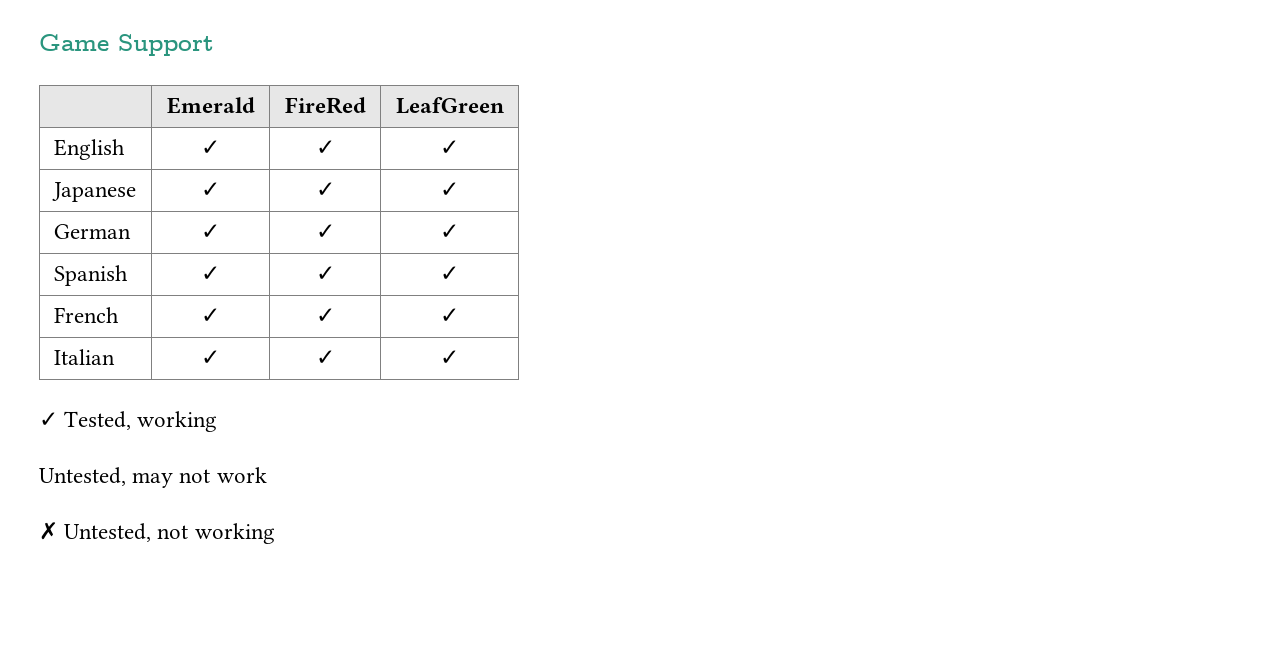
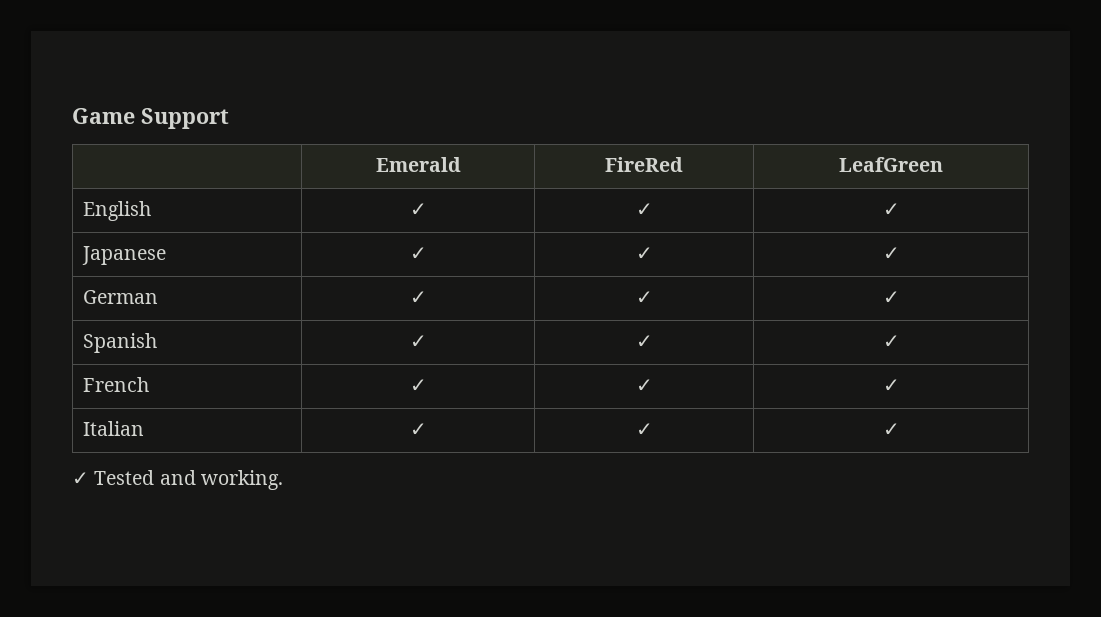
- ✓ Tested, working
- Untested, may not work
- ✗ Untested, not working
+ ✓ Tested and working.

